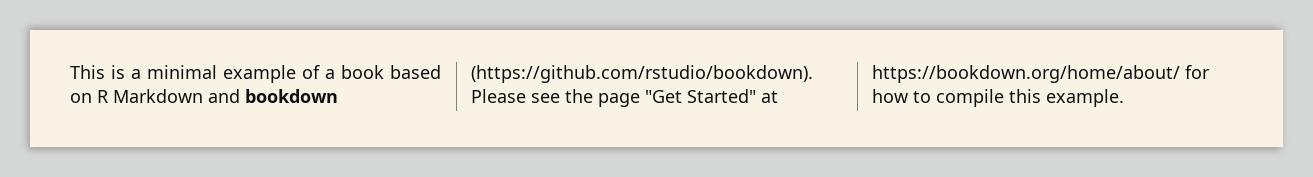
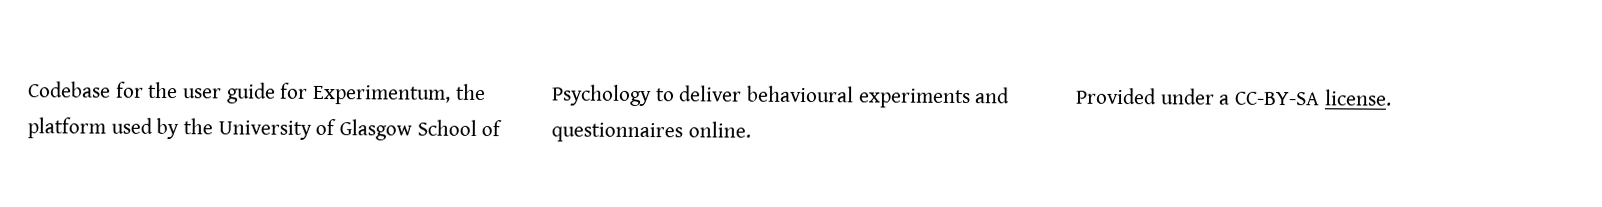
- This is a minimal example of a book based on R Markdown and bookdown (https://github.com/rstudio/bookdown). Please see the page "Get Started" at https://bookdown.org/home/about/ for how to compile this example.
+ Codebase for the user guide for Experimentum, the platform used by the University of Glasgow School of Psychology to deliver behavioural experiments and questionnaires online.
+ Provided under a CC-BY-SA license.

